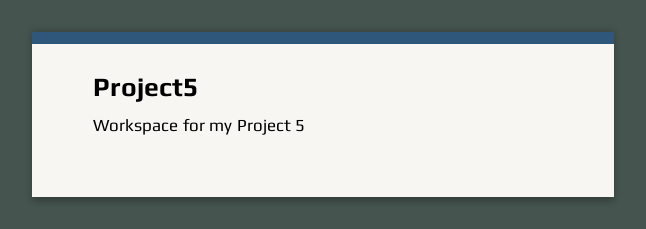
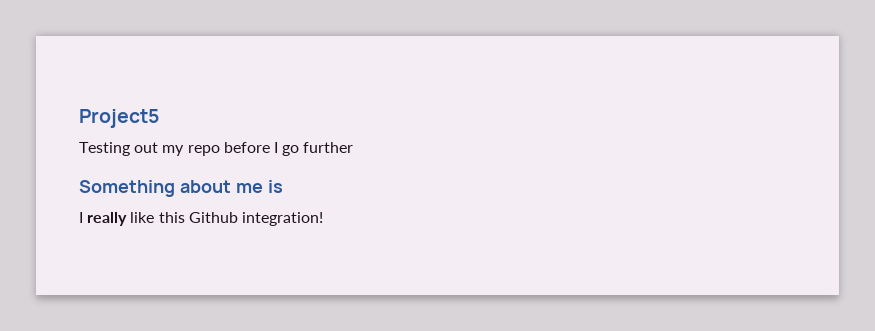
- Workspace for my Project 5
+ Testing out my repo before I go further
+ Something about me is
+ I really like this Github integration!

